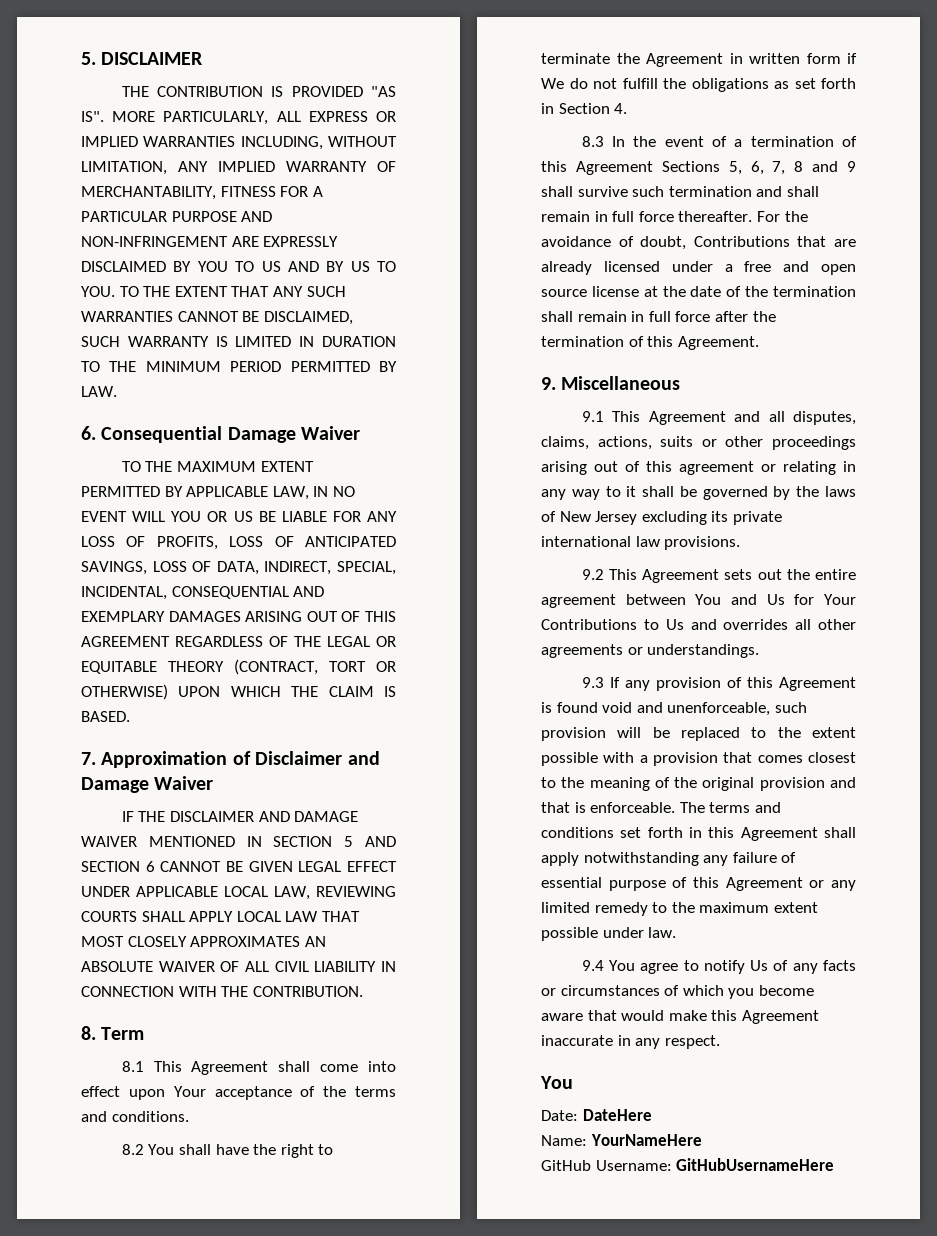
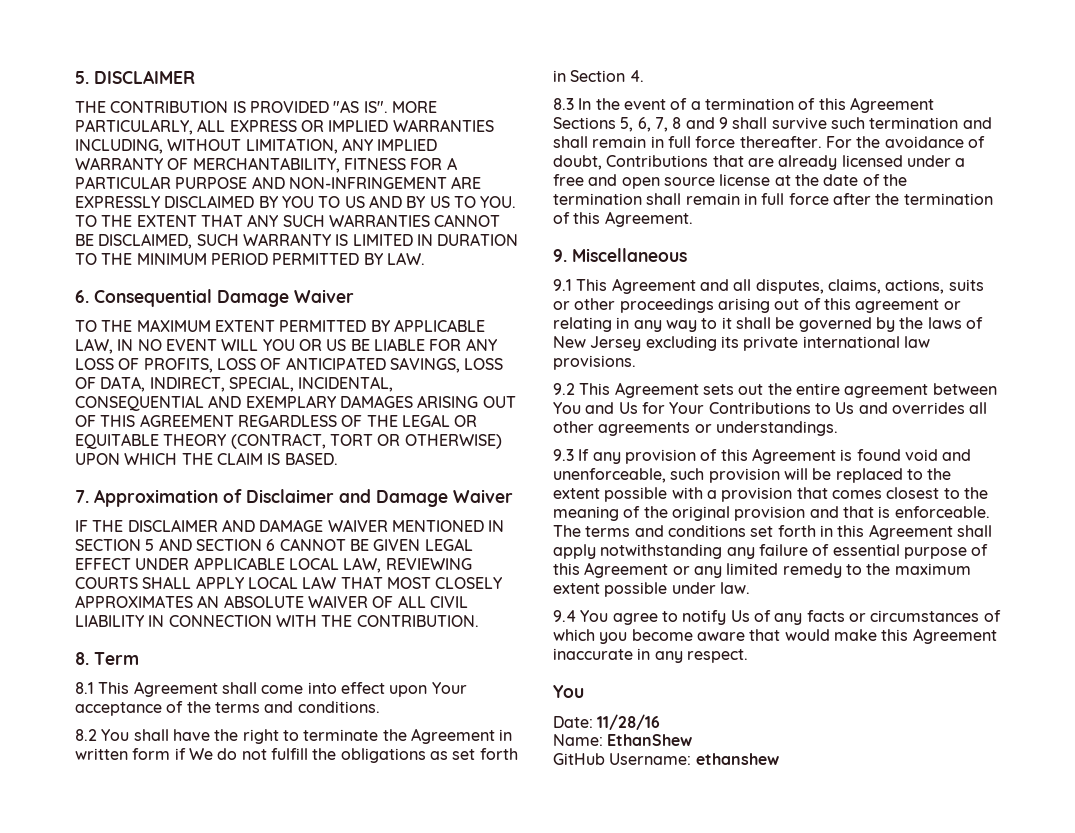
- Date: DateHere
+ Date: 11/28/16
- Name: YourNameHere
+ Name: EthanShew
- GitHub Username: GitHubUsernameHere
+ GitHub Username: ethanshew

